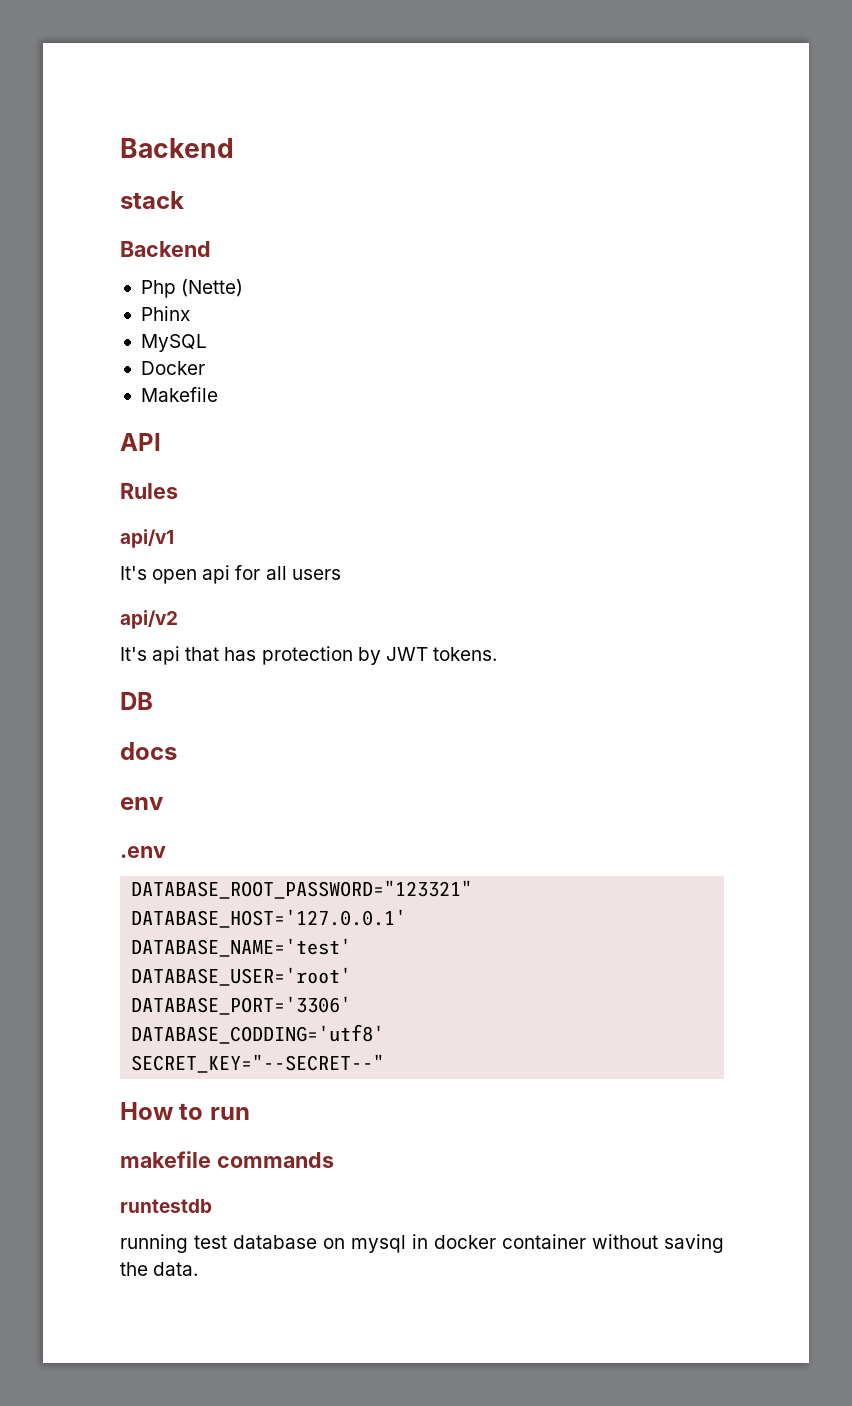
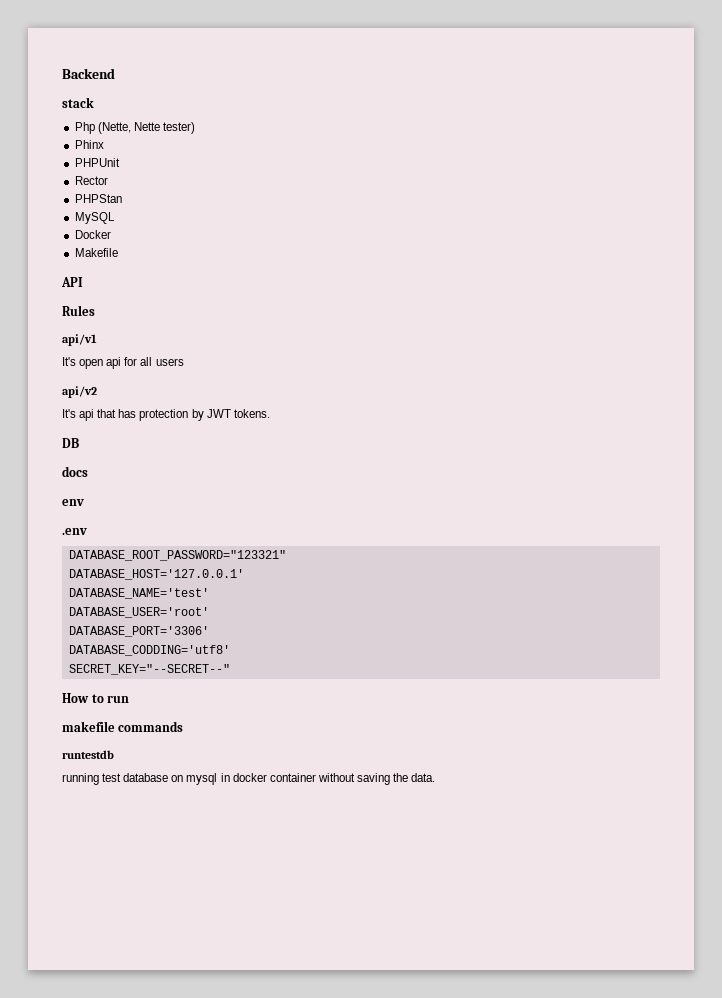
  stack
- Backend
- Php (Nette)
+ Php (Nette, Nette tester)
  Phinx
+ PHPUnit
+ Rector
+ PHPStan

